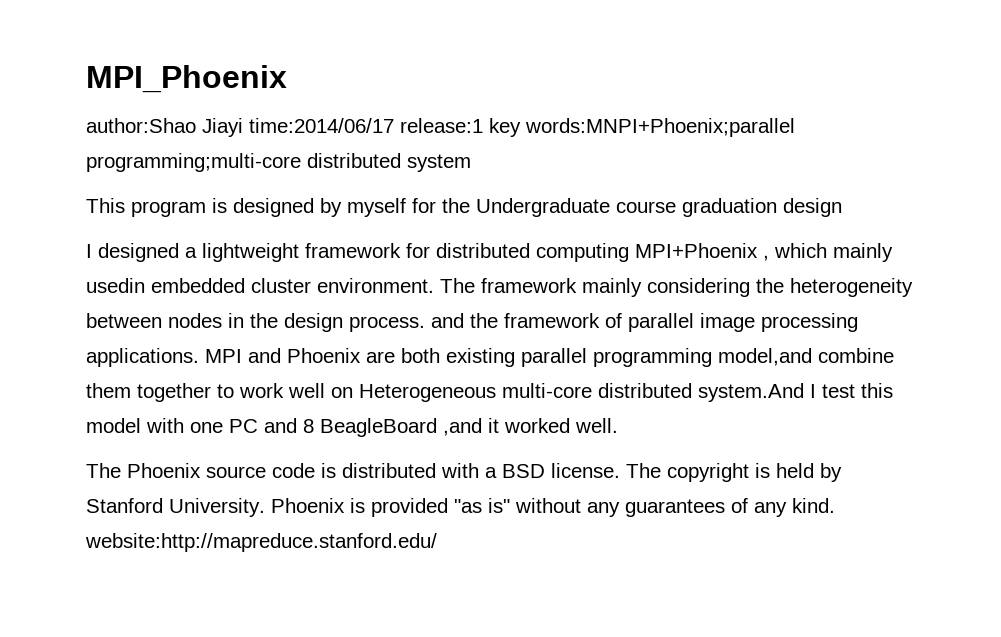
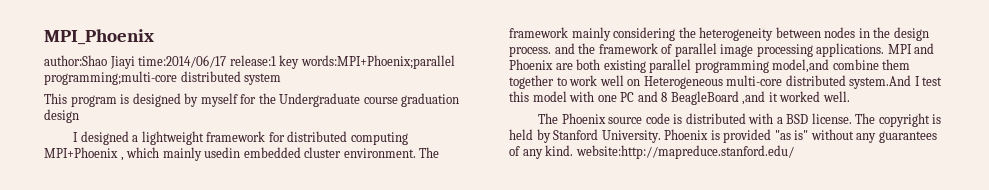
- author:Shao Jiayi time:2014/06/17 release:1 key words:MNPI+Phoenix;parallel programming;multi-core distributed system
+ author:Shao Jiayi time:2014/06/17 release:1 key words:MPI+Phoenix;parallel programming;multi-core distributed system

